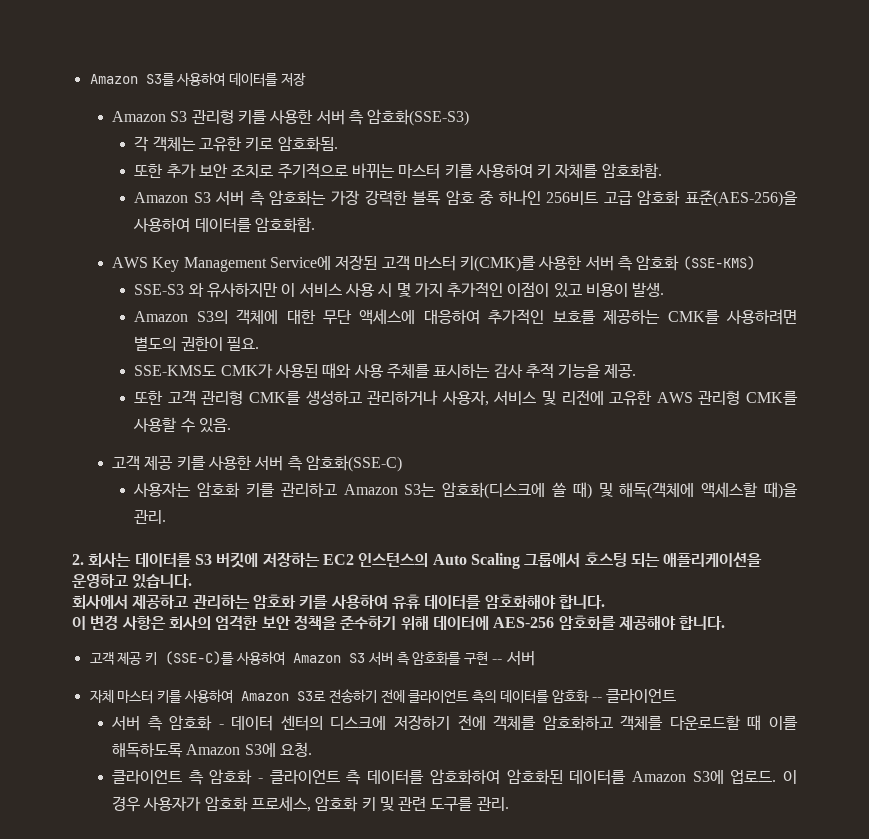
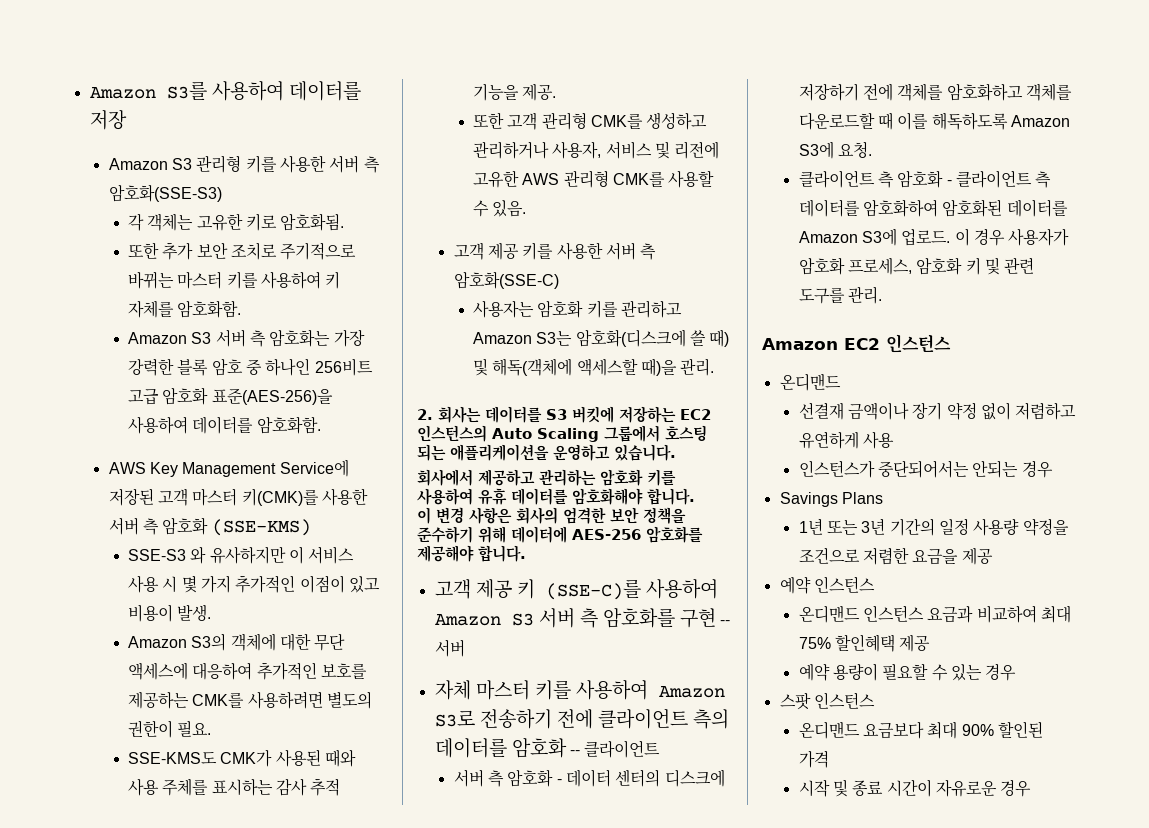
+ Amazon EC2 인스턴스
+ 온디맨드
+ 선결재 금액이나 장기 약정 없이 저렴하고 유연하게 사용
+ 인스턴스가 중단되어서는 안되는 경우
+ Savings Plans
+ 1년 또는 3년 기간의 일정 사용량 약정을 조건으로 저렴한 요금을 제공
+ 예약 인스턴스
+ 온디맨드 인스턴스 요금과 비교하여 최대 75% 할인혜택 제공
+ 예약 용량이 필요할 수 있는 경우
+ 스팟 인스턴스
+ 온디맨드 요금보다 최대 90% 할인된 가격
+ 시작 및 종료 시간이 자유로운 경우

